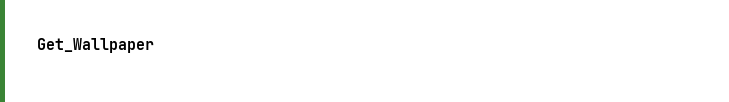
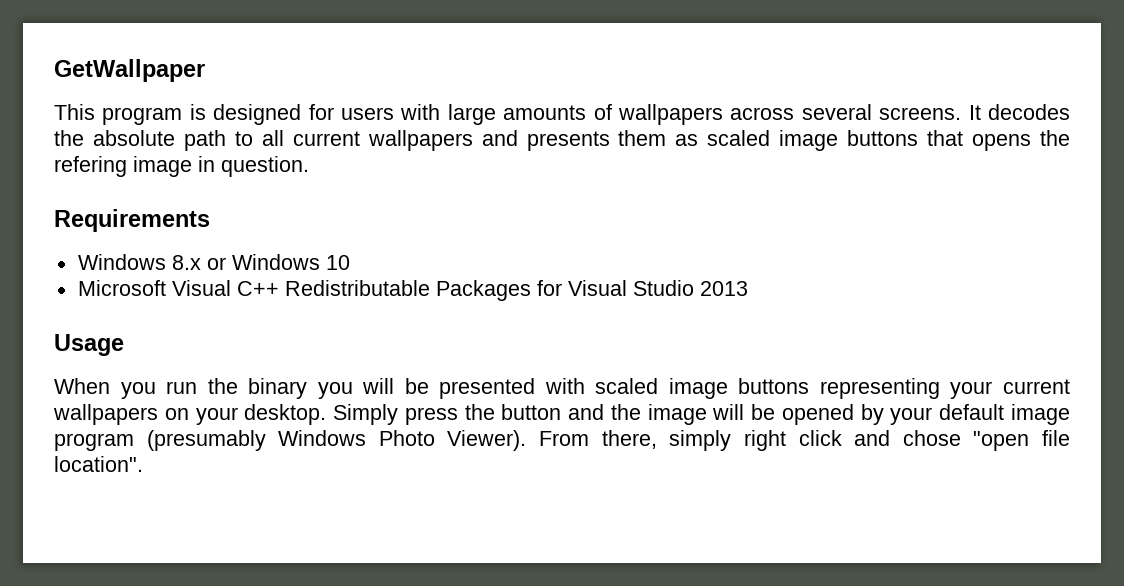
- Get_Wallpaper
+ GetWallpaper
+ This program is designed for users with large amounts of wallpapers across several screens. It decodes the absolute path to all current wallpapers and presents them as scaled image buttons that opens the refering image in question.
+ Requirements
+ Windows 8.x or Windows 10
+ Microsoft Visual C++ Redistributable Packages for Visual Studio 2013
+ Usage
+ When you run the binary you will be presented with scaled image buttons representing your current wallpapers on your desktop. Simply press the button and the image will be opened by your default image program (presumably Windows Photo Viewer). From there, simply right click and chose "open file location".

